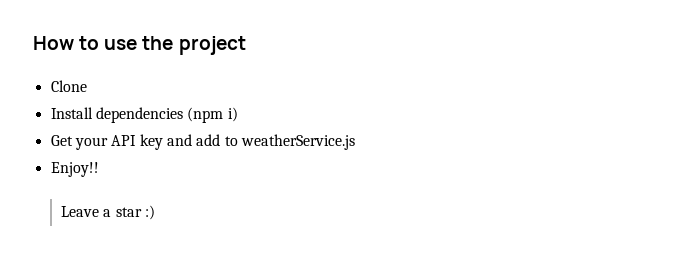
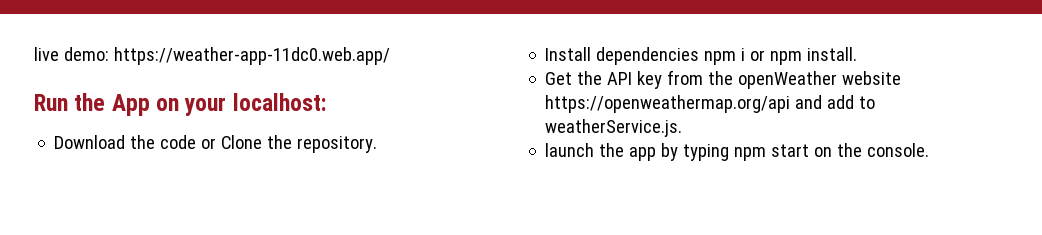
- How to use the project
- Clone
+ live demo: https://weather-app-11dc0.web.app/
+ Run the App on your localhost:
+ Download the code or Clone the repository.
- Install dependencies (npm i)
+ Install dependencies npm i or npm install.
- Get your API key and add to weatherService.js
- Enjoy!!
- Leave a star :)
+ Get the API key from the openWeather website https://openweathermap.org/api and add to weatherService.js.
+ launch the app by typing npm start on the console.

